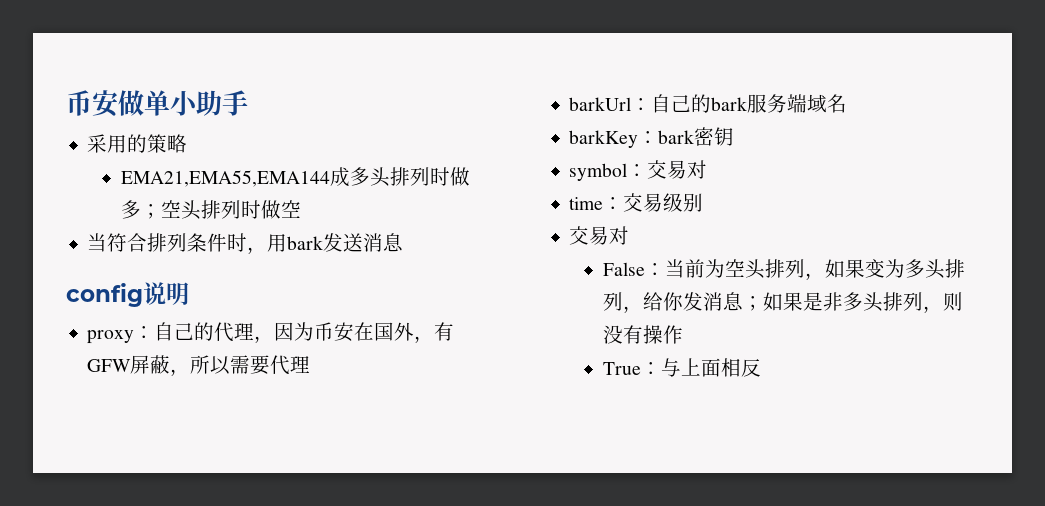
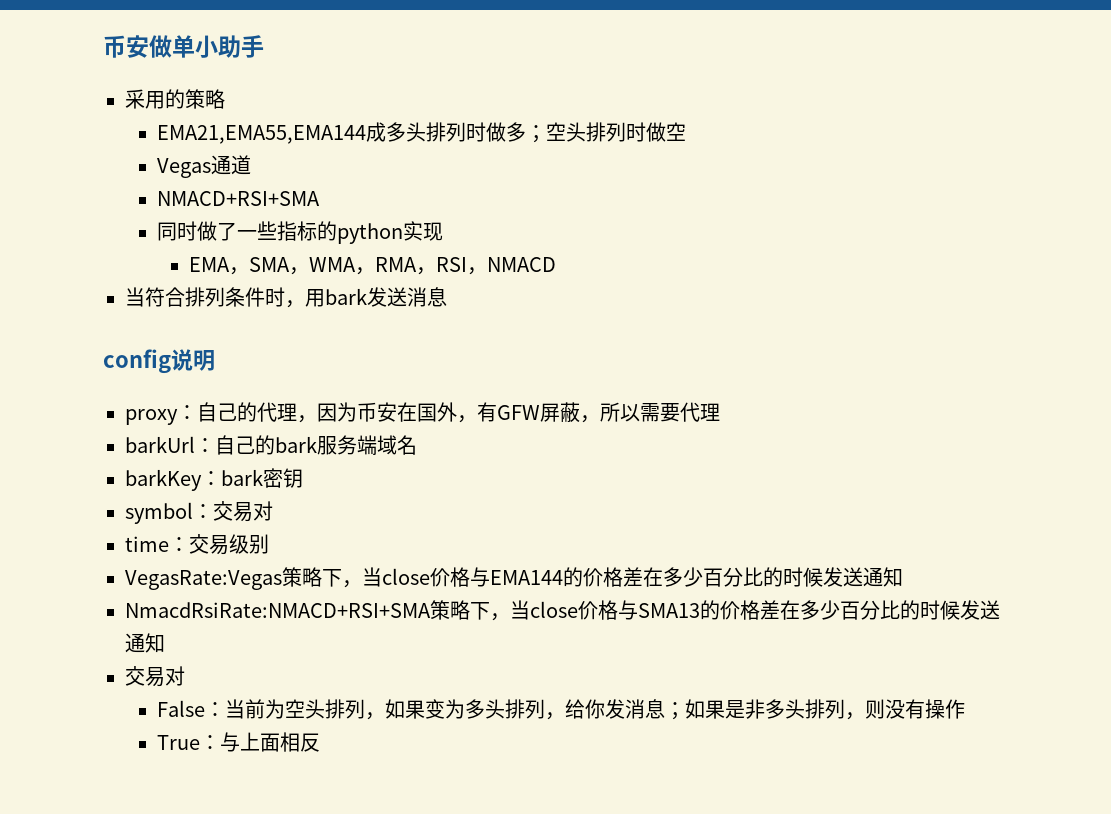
+ Vegas通道
+ NMACD+RSI+SMA
+ 同时做了一些指标的python实现
+ EMA，SMA，WMA，RMA，RSI，NMACD
+ VegasRate:Vegas策略下，当close价格与EMA144的价格差在多少百分比的时候发送通知
+ NmacdRsiRate:NMACD+RSI+SMA策略下，当close价格与SMA13的价格差在多少百分比的时候发送通知

